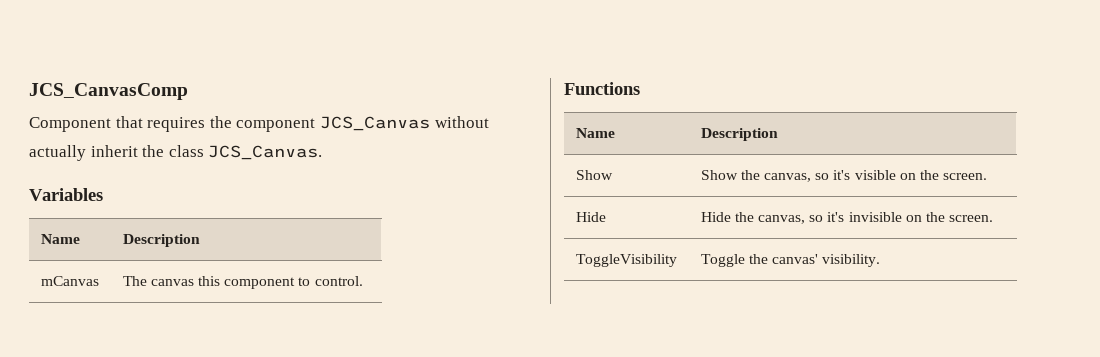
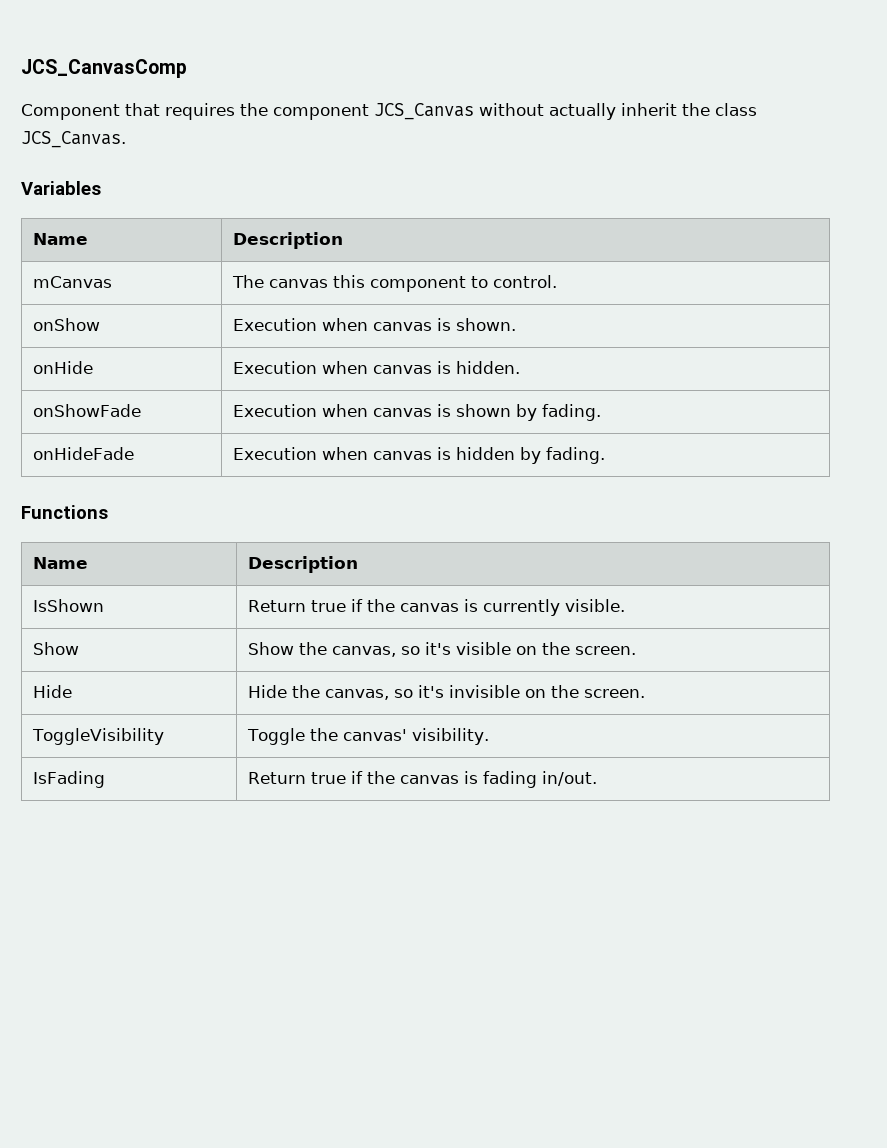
+ onShow | Execution when canvas is shown.
+ onHide | Execution when canvas is hidden.
+ onShowFade | Execution when canvas is shown by fading.
+ onHideFade | Execution when canvas is hidden by fading.
  Functions
  Name | Description
+ IsShown | Return true if the canvas is currently visible.
+ IsFading | Return true if the canvas is fading in/out.

